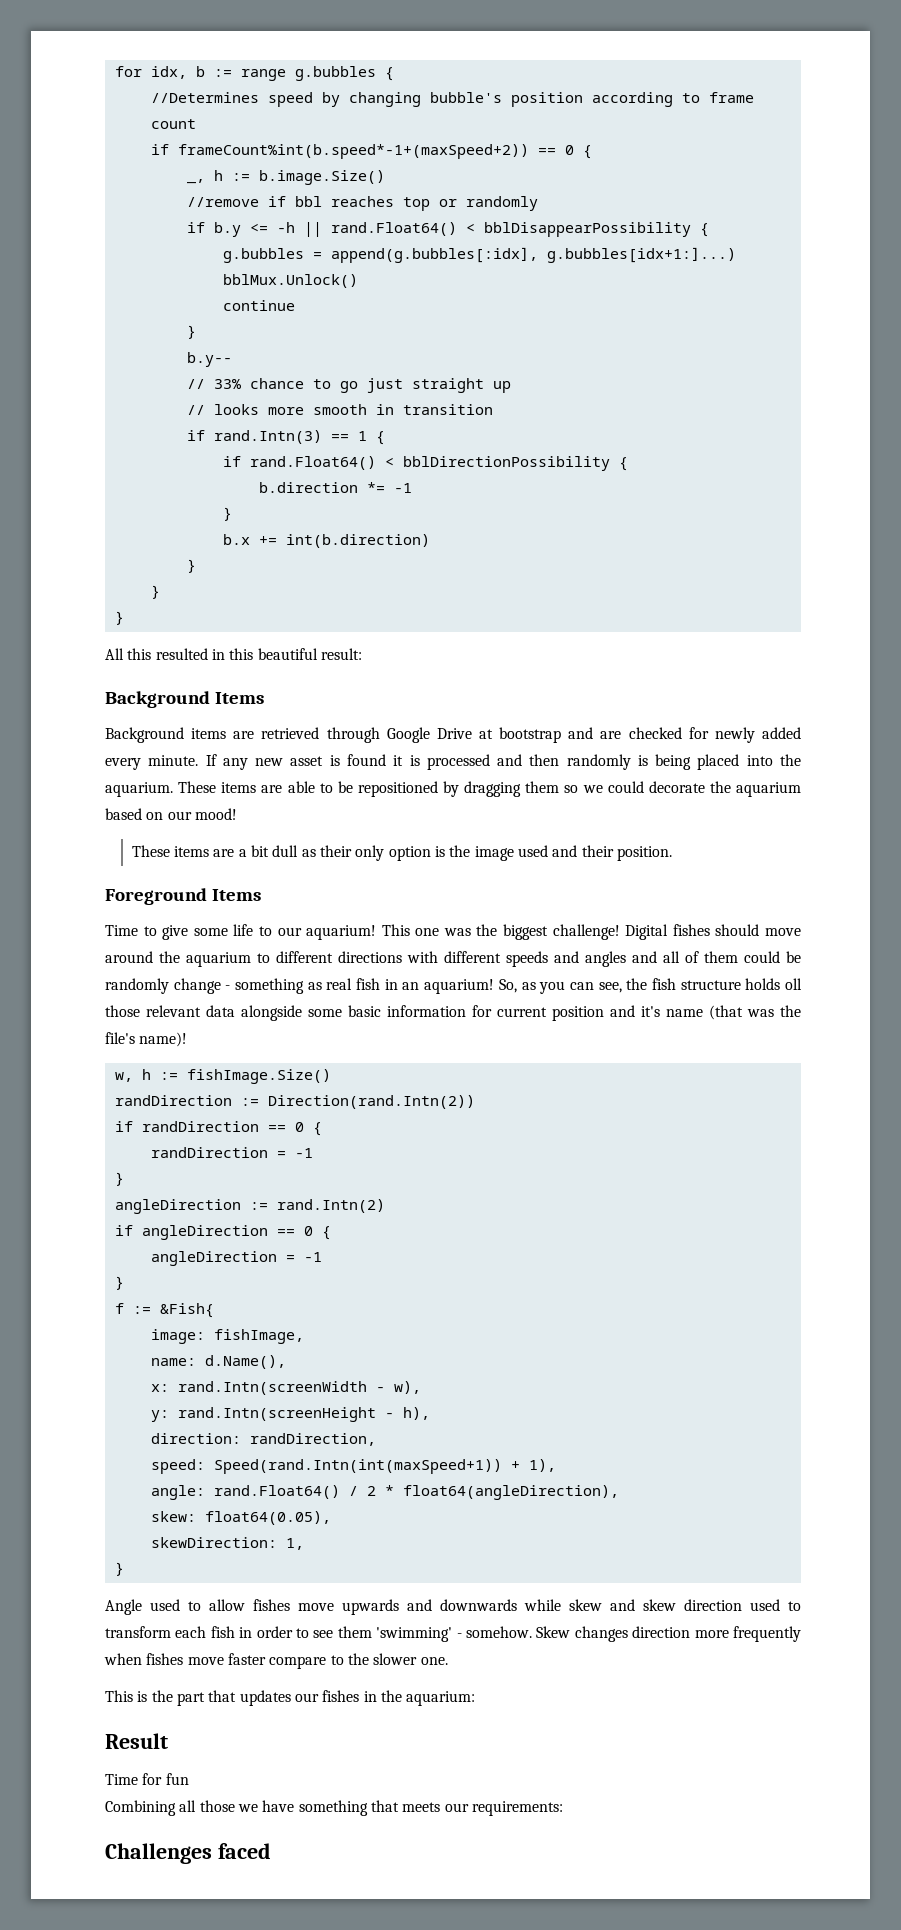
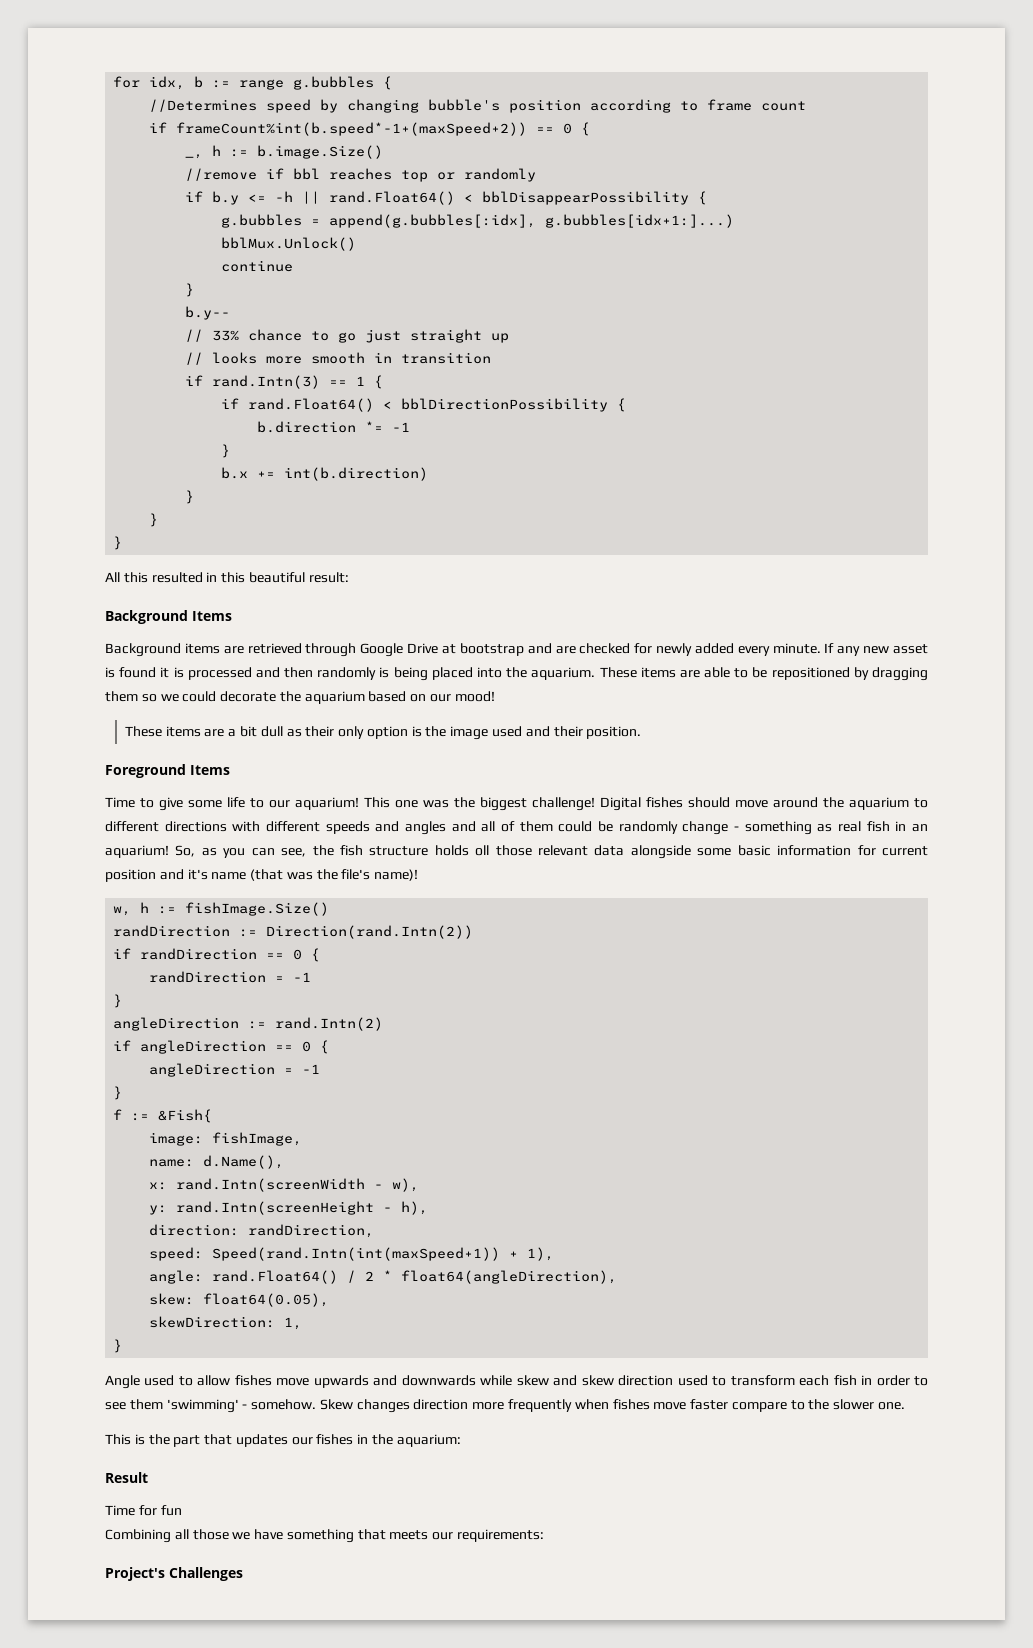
- Challenges faced
+ Project's Challenges

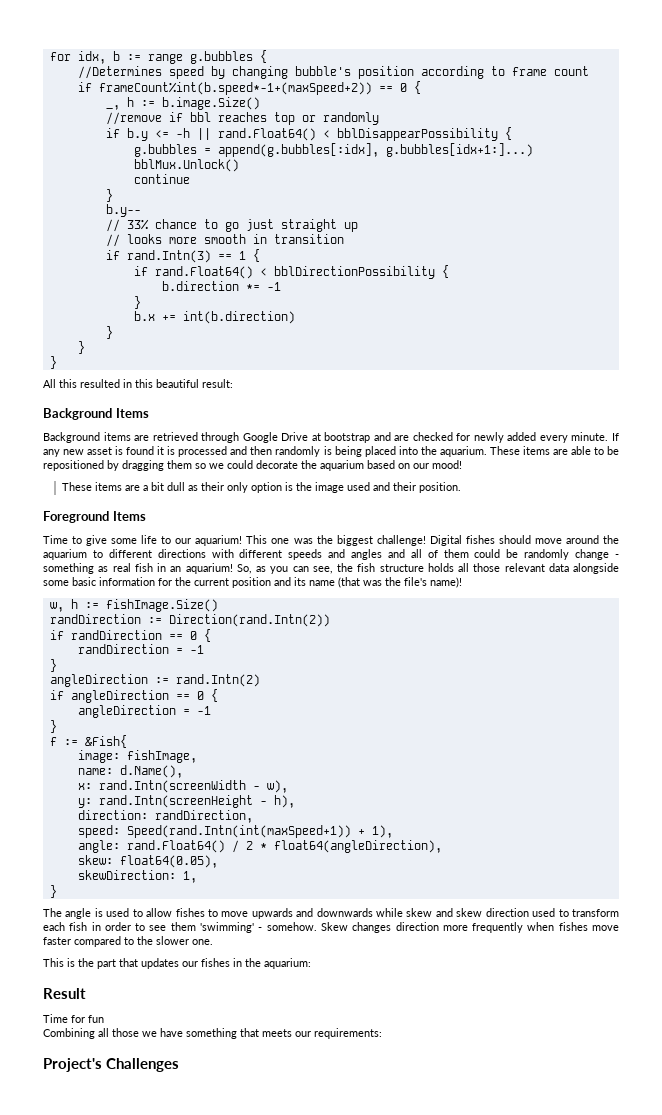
- So, as you can see, the fish structure holds oll those relevant data alongside some basic information for current position and it's name (that was the file's name)!
+ So, as you can see, the fish structure holds all those relevant data alongside some basic information for the current position and its name (that was the file's name)!
- Angle used to allow fishes move upwards and downwards while skew and skew direction used to transform each fish in order to see them 'swimming' - somehow.
+ The angle is used to allow fishes to move upwards and downwards while skew and skew direction used to transform each fish in order to see them 'swimming' - somehow.
- Skew changes direction more frequently when fishes move faster compare to the slower one.
+ Skew changes direction more frequently when fishes move faster compared to the slower one.

